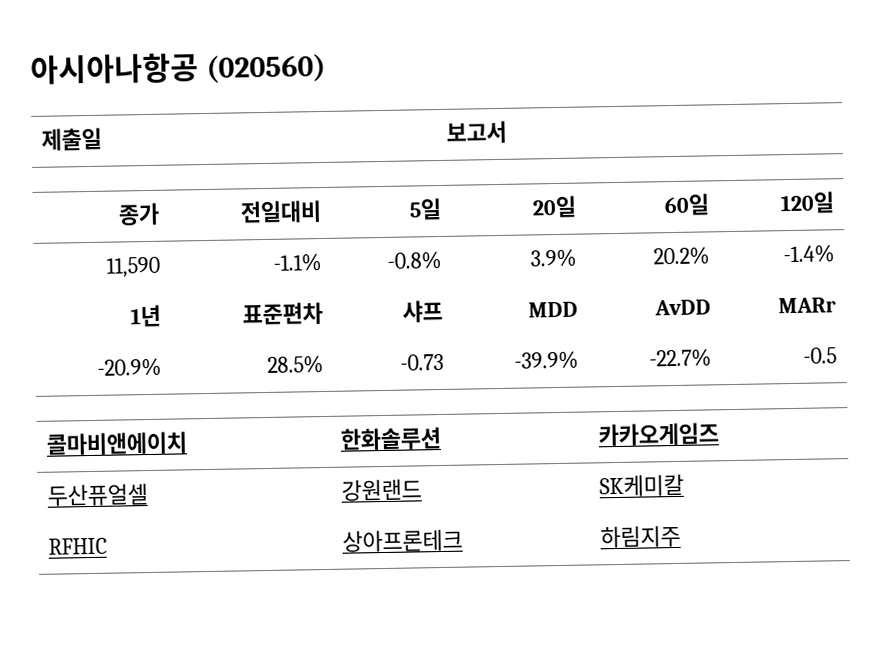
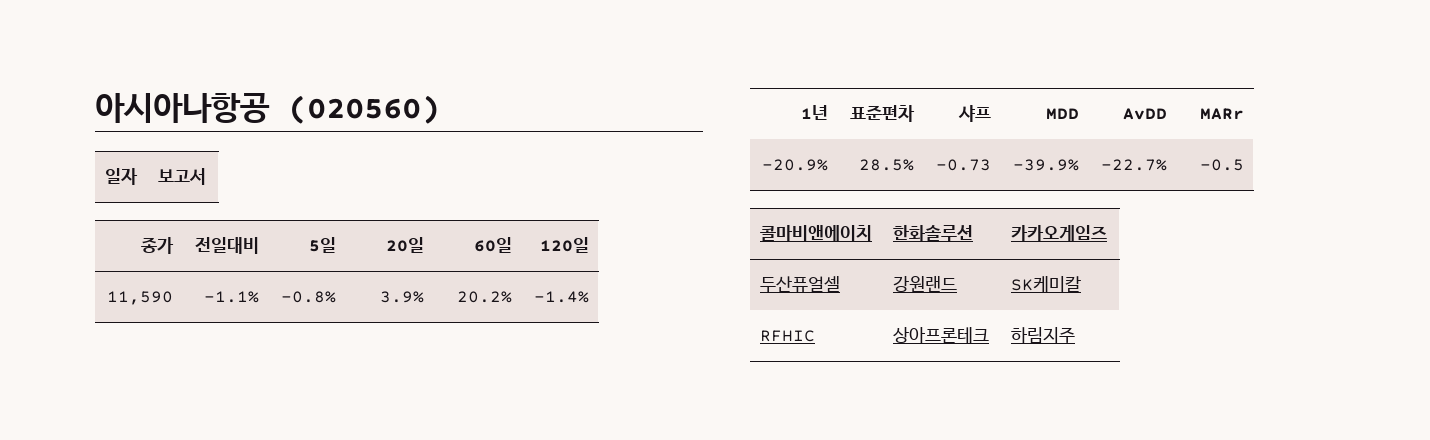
- 제출일 | 보고서
+ 일자 | 보고서

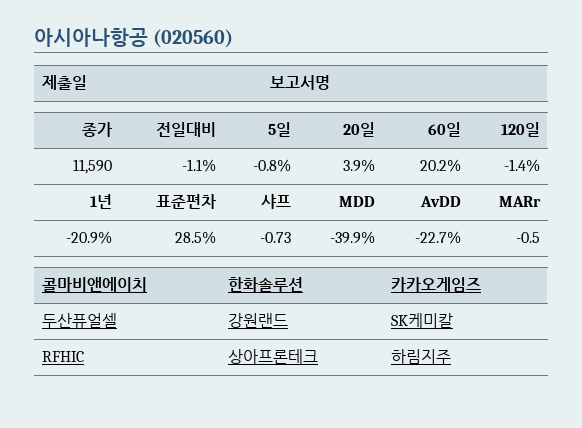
- 일자 | 보고서
+ 제출일 | 보고서명

